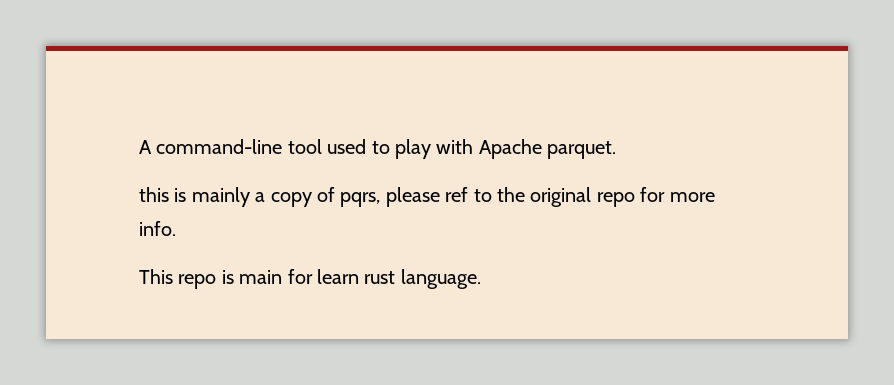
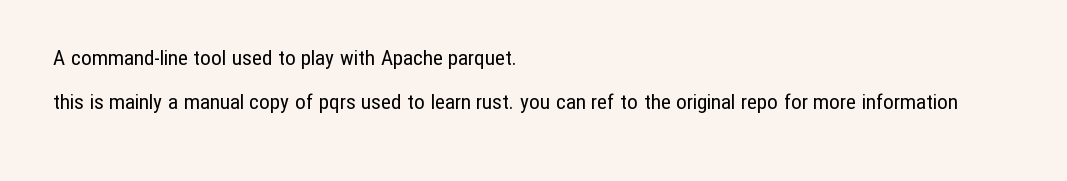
- this is mainly a copy of pqrs, please ref to the original repo for more info.
- This repo is main for learn rust language.
+ this is mainly a manual copy of pqrs used to learn rust. you can ref to the original repo for more information

